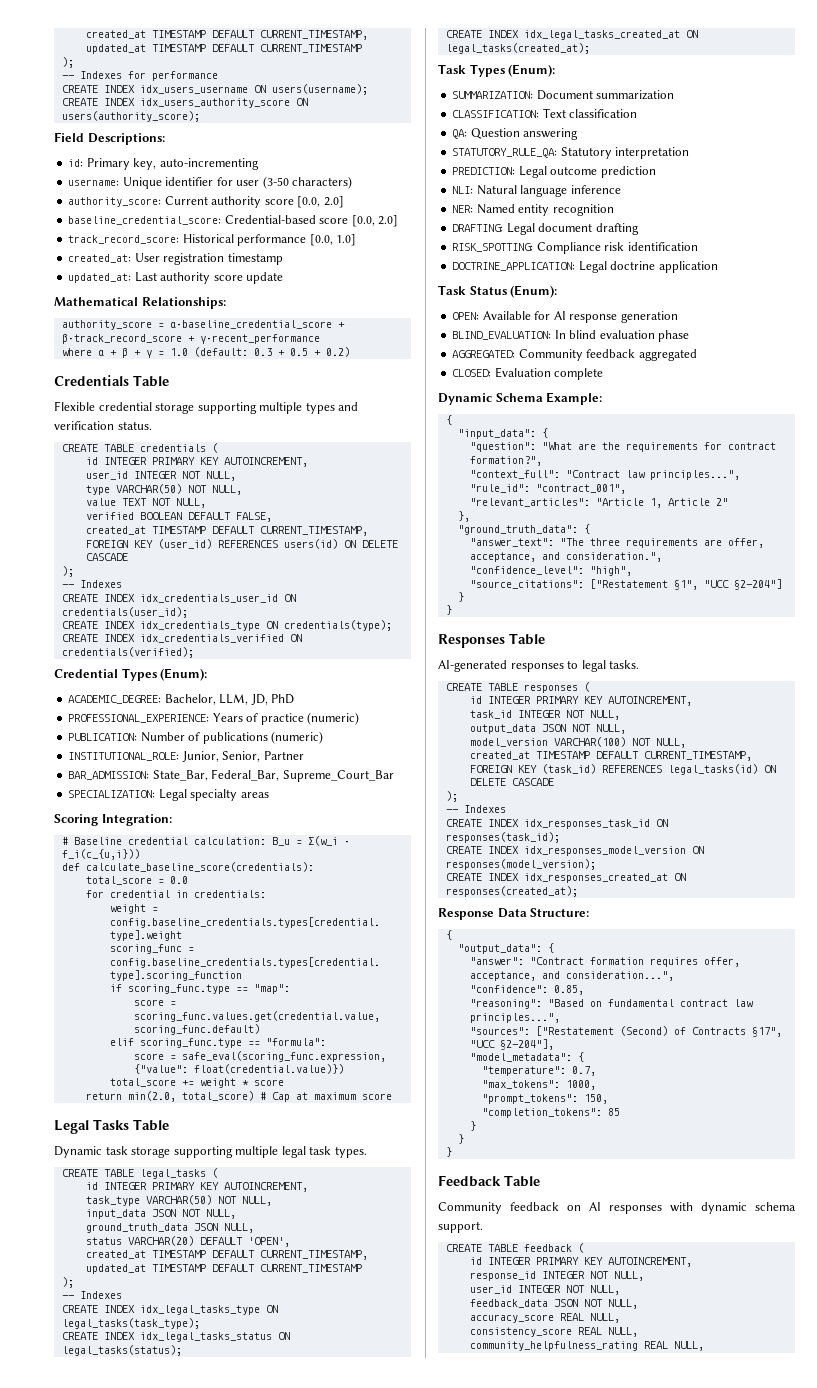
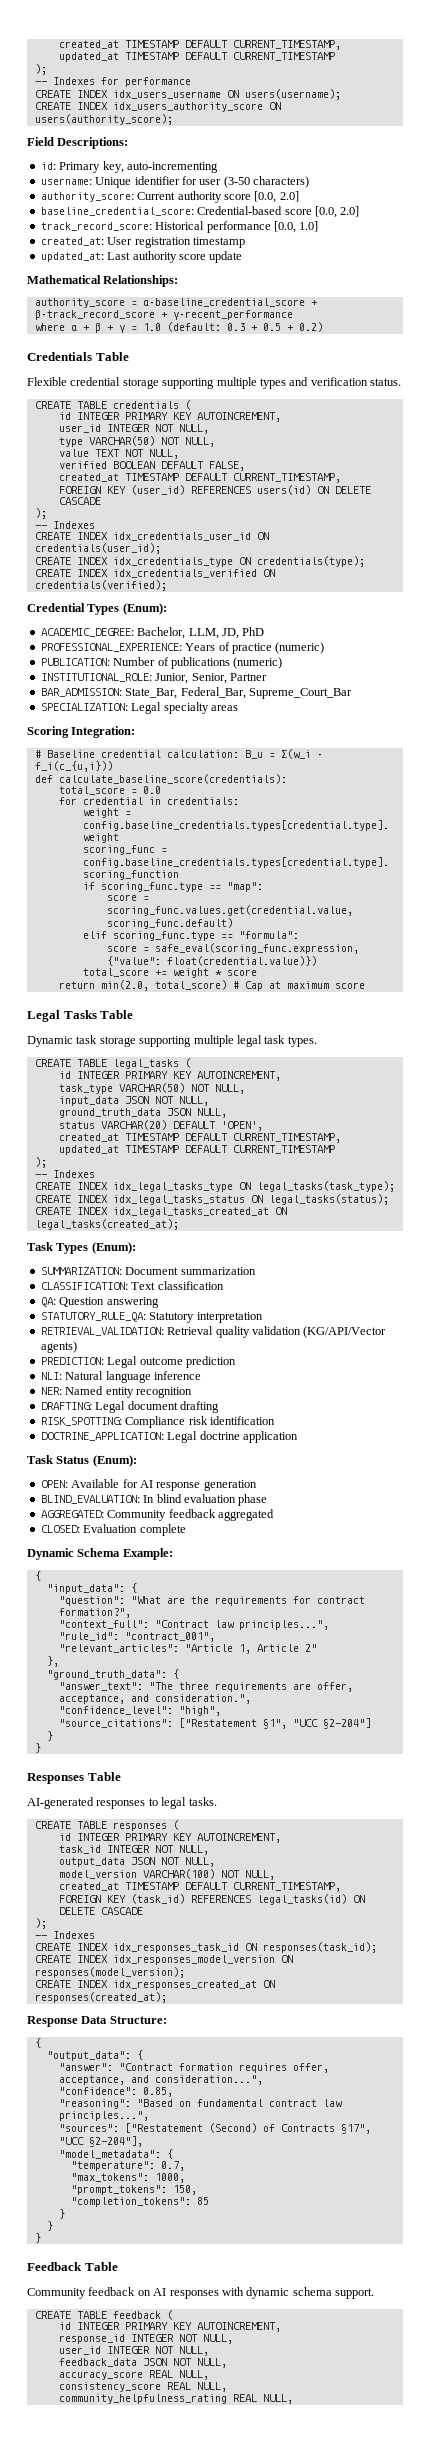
+ RETRIEVAL_VALIDATION: Retrieval quality validation (KG/API/Vector agents)

